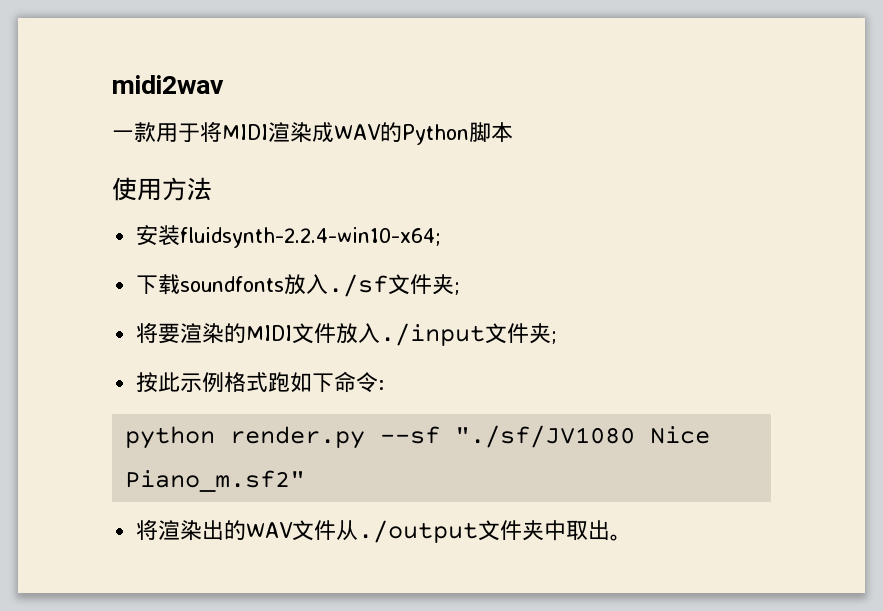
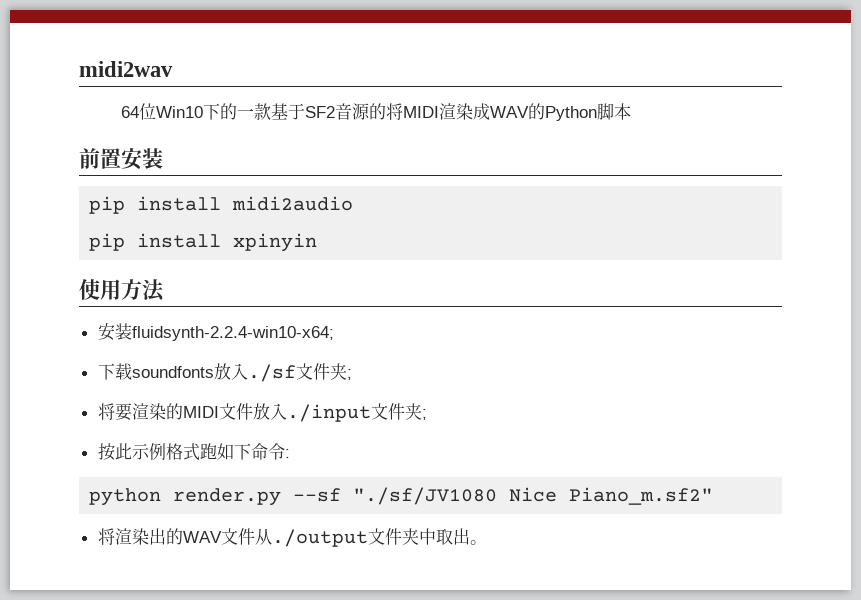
- 一款用于将MIDI渲染成WAV的Python脚本
+ 64位Win10下的一款基于SF2音源的将MIDI渲染成WAV的Python脚本
+ 前置安装
+ pip install midi2audio
+ pip install xpinyin

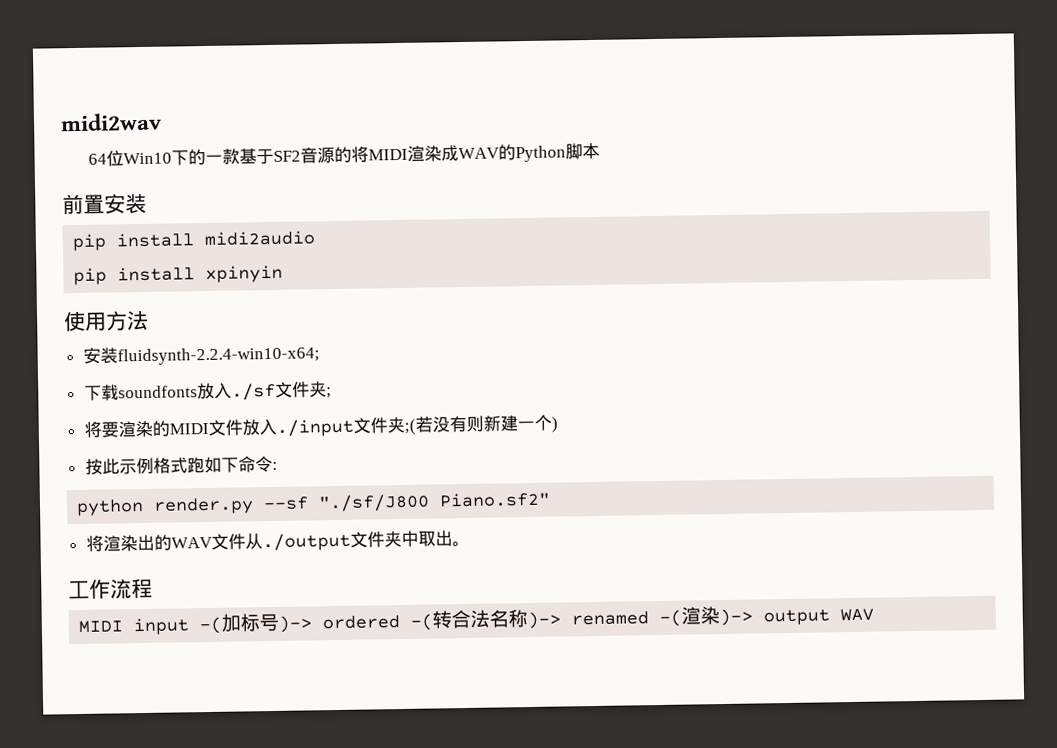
- 将要渲染的MIDI文件放入./input文件夹;
+ 将要渲染的MIDI文件放入./input文件夹;(若没有则新建一个)
- python render.py --sf "./sf/JV1080 Nice Piano_m.sf2"
+ python render.py --sf "./sf/J800 Piano.sf2"
+ 工作流程
+ MIDI input -(加标号)-> ordered -(转合法名称)-> renamed -(渲染)-> output WAV

